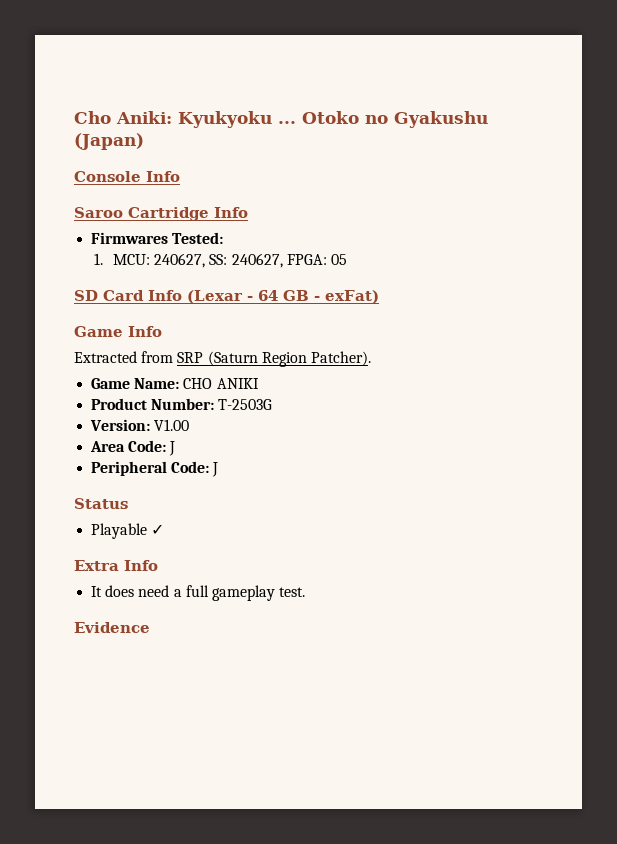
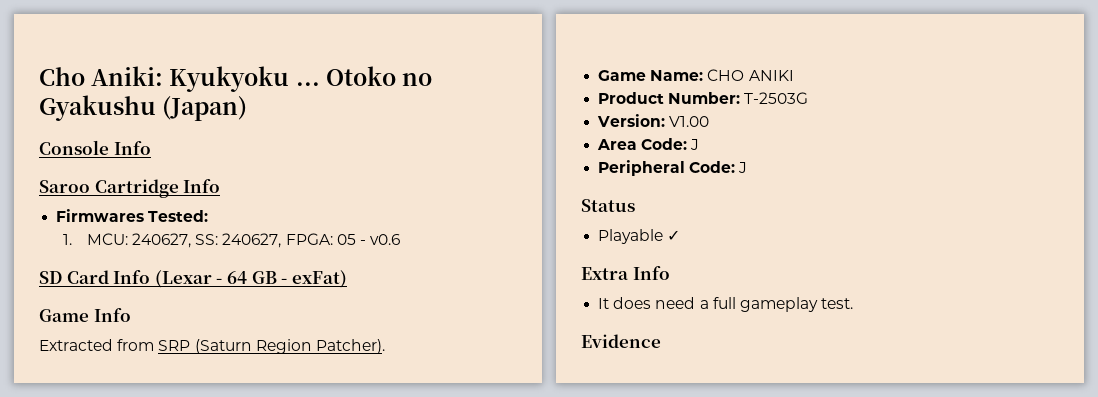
- 1. MCU: 240627, SS: 240627, FPGA: 05
+ 1. MCU: 240627, SS: 240627, FPGA: 05 - v0.6

